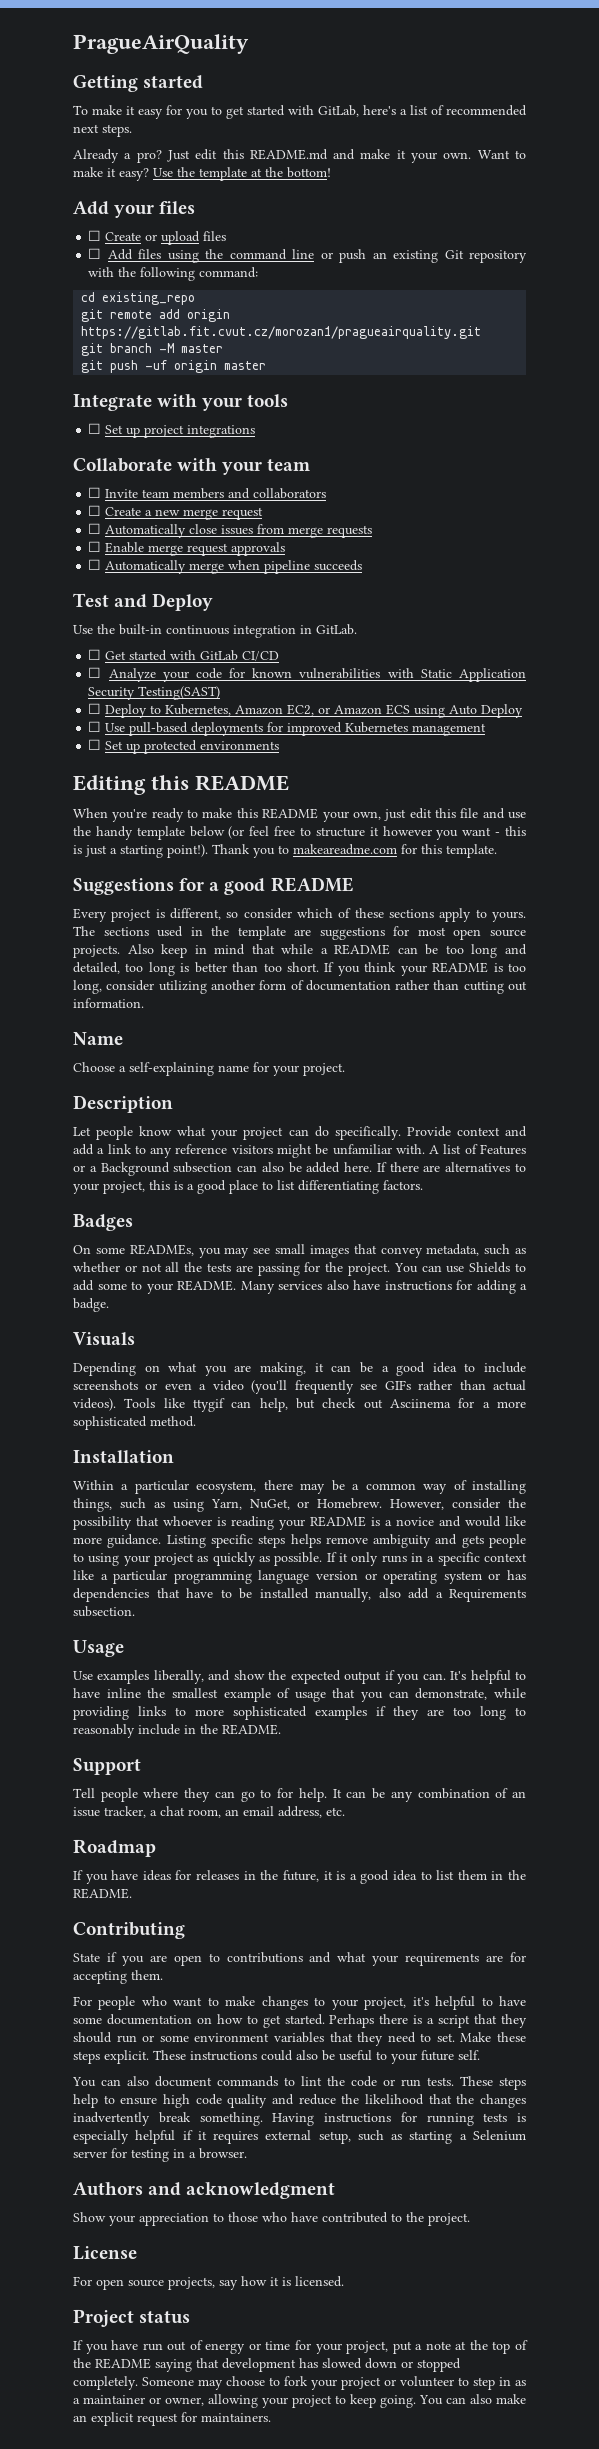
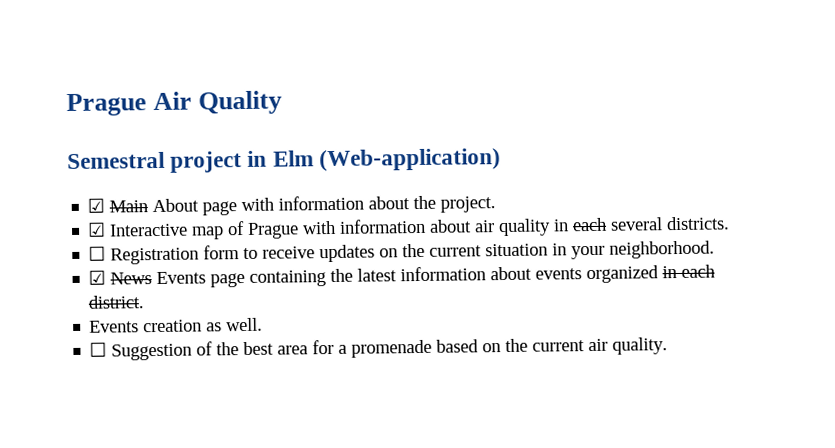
- PragueAirQuality
- Getting started
- To make it easy for you to get started with GitLab, here's a list of recommended next steps.
- Already a pro? Just edit this README.md and make it your own. Want to make it easy? Use the template at the bottom!
- Add your files
- ☐ Create or upload files
- ☐ Add files using the command line or push an existing Git repository with the following command:
- cd existing_repo
- git remote add origin https://gitlab.fit.cvut.cz/morozan1/pragueairquality.git
- git branch -M master
- git push -uf origin master
- Integrate with your tools
- ☐ Set up project integrations
- Collaborate with your team
- ☐ Invite team members and collaborators
- ☐ Create a new merge request
- ☐ Automatically close issues from merge requests
- ☐ Enable merge request approvals
- ☐ Automatically merge when pipeline succeeds
- Test and Deploy
- Use the built-in continuous integration in GitLab.
- ☐ Get started with GitLab CI/CD
- ☐ Analyze your code for known vulnerabilities with Static Application Security Testing(SAST)
- ☐ Deploy to Kubernetes, Amazon EC2, or Amazon ECS using Auto Deploy
- ☐ Use pull-based deployments for improved Kubernetes management
- ☐ Set up protected environments
- Editing this README
- When you're ready to make this README your own, just edit this file and use the handy template below (or feel free to structure it however you want - this is just a starting point!). Thank you to makeareadme.com for this template.
- Suggestions for a good README
- Every project is different, so consider which of these sections apply to yours. The sections used in the template are suggestions for most open source projects. Also keep in mind that while a README can be too long and detailed, too long is better than too short. If you think your README is too long, consider utilizing another form of documentation rather than cutting out information.
- Name
- Choose a self-explaining name for your project.
- Description
- Let people know what your project can do specifically. Provide context and add a link to any reference visitors might be unfamiliar with. A list of Features or a Background subsection can also be added here. If there are alternatives to your project, this is a good place to list differentiating factors.
- Badges
- On some READMEs, you may see small images that convey metadata, such as whether or not all the tests are passing for the project. You can use Shields to add some to your README. Many services also have instructions for adding a badge.
- Visuals
- Depending on what you are making, it can be a good idea to include screenshots or even a video (you'll frequently see GIFs rather than actual videos). Tools like ttygif can help, but check out Asciinema for a more sophisticated method.
- Installation
- Within a particular ecosystem, there may be a common way of installing things, such as using Yarn, NuGet, or Homebrew. However, consider the possibility that whoever is reading your README is a novice and would like more guidance. Listing specific steps helps remove ambiguity and gets people to using your project as quickly as possible. If it only runs in a specific context like a particular programming language version or operating system or has dependencies that have to be installed manually, also add a Requirements subsection.
- Usage
- Use examples liberally, and show the expected output if you can. It's helpful to have inline the smallest example of usage that you can demonstrate, while providing links to more sophisticated examples if they are too long to reasonably include in the README.
- Support
- Tell people where they can go to for help. It can be any combination of an issue tracker, a chat room, an email address, etc.
- Roadmap
- If you have ideas for releases in the future, it is a good idea to list them in the README.
- Contributing
- State if you are open to contributions and what your requirements are for accepting them.
- For people who want to make changes to your project, it's helpful to have some documentation on how to get started. Perhaps there is a script that they should run or some environment variables that they need to set. Make these steps explicit. These instructions could also be useful to your future self.
- You can also document commands to lint the code or run tests. These steps help to ensure high code quality and reduce the likelihood that the changes inadvertently break something. Having instructions for running tests is especially helpful if it requires external setup, such as starting a Selenium server for testing in a browser.
- Authors and acknowledgment
- Show your appreciation to those who have contributed to the project.
- License
- For open source projects, say how it is licensed.
- Project status
- If you have run out of energy or time for your project, put a note at the top of the README saying that development has slowed down or stopped completely. Someone may choose to fork your project or volunteer to step in as a maintainer or owner, allowing your project to keep going. You can also make an explicit request for maintainers.
+ Prague Air Quality
+ Semestral project in Elm (Web-application)
+ ☑ Main About page with information about the project.
+ ☑ Interactive map of Prague with information about air quality in each several districts.
+ ☐ Registration form to receive updates on the current situation in your neighborhood.
+ ☑ News Events page containing the latest information about events organized in each district.
+ Events creation as well.
+ ☐ Suggestion of the best area for a promenade based on the current air quality.

